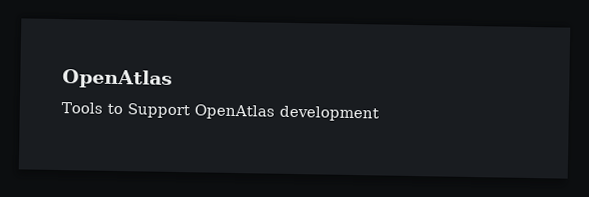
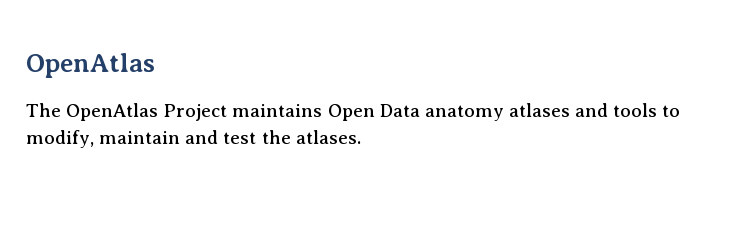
- Tools to Support OpenAtlas development
+ The OpenAtlas Project maintains Open Data anatomy atlases and tools to modify, maintain and test the atlases.

